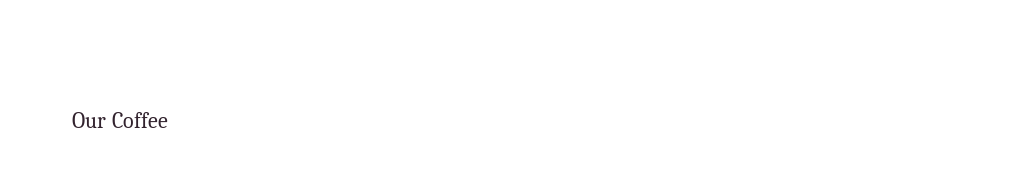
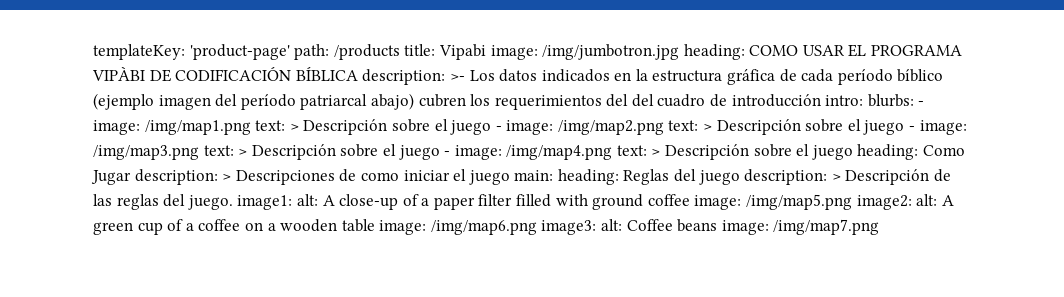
- Our Coffee
+ templateKey: 'product-page' path: /products title: Vipabi image: /img/jumbotron.jpg heading: COMO USAR EL PROGRAMA VIPÀBI DE CODIFICACIÓN BÍBLICA description: >- Los datos indicados en la estructura gráfica de cada período bíblico (ejemplo imagen del período patriarcal abajo) cubren los requerimientos del del cuadro de introducción intro: blurbs: - image: /img/map1.png text: > Descripción sobre el juego - image: /img/map2.png text: > Descripción sobre el juego - image: /img/map3.png text: > Descripción sobre el juego - image: /img/map4.png text: > Descripción sobre el juego heading: Como Jugar description: > Descripciones de como iniciar el juego main: heading: Reglas del juego description: > Descripción de las reglas del juego. image1: alt: A close-up of a paper filter filled with ground coffee image: /img/map5.png image2: alt: A green cup of a coffee on a wooden table image: /img/map6.png image3: alt: Coffee beans image: /img/map7.png

